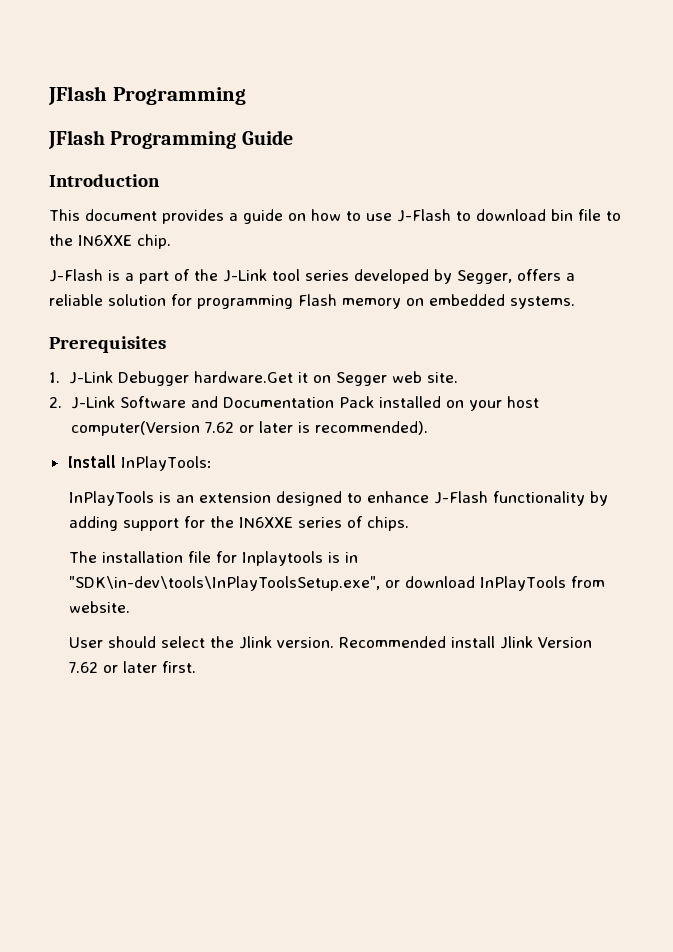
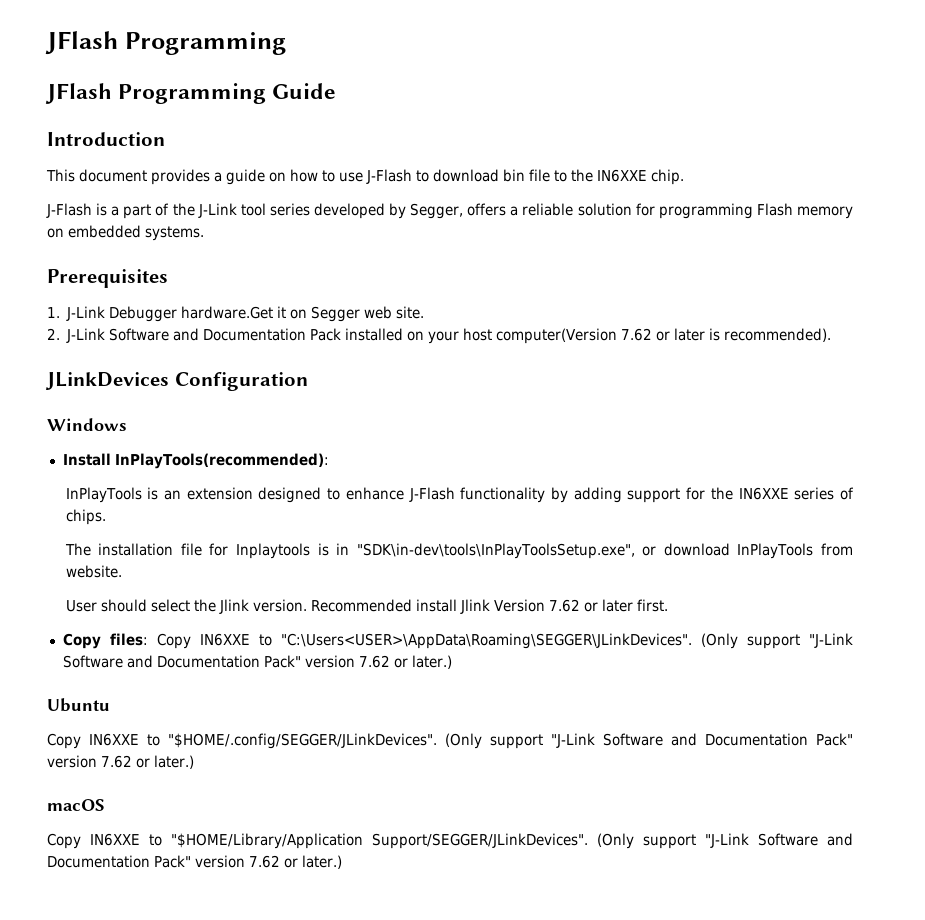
+ JLinkDevices Configuration
+ Windows
- Install InPlayTools:
+ Install InPlayTools(recommended):
+ Copy files: Copy IN6XXE to "C:\Users<USER>\AppData\Roaming\SEGGER\JLinkDevices". (Only support "J-Link Software and Documentation Pack" version 7.62 or later.)
+ Ubuntu
+ Copy IN6XXE to "$HOME/.config/SEGGER/JLinkDevices". (Only support "J-Link Software and Documentation Pack" version 7.62 or later.)
+ macOS
+ Copy IN6XXE to "$HOME/Library/Application Support/SEGGER/JLinkDevices". (Only support "J-Link Software and Documentation Pack" version 7.62 or later.)

